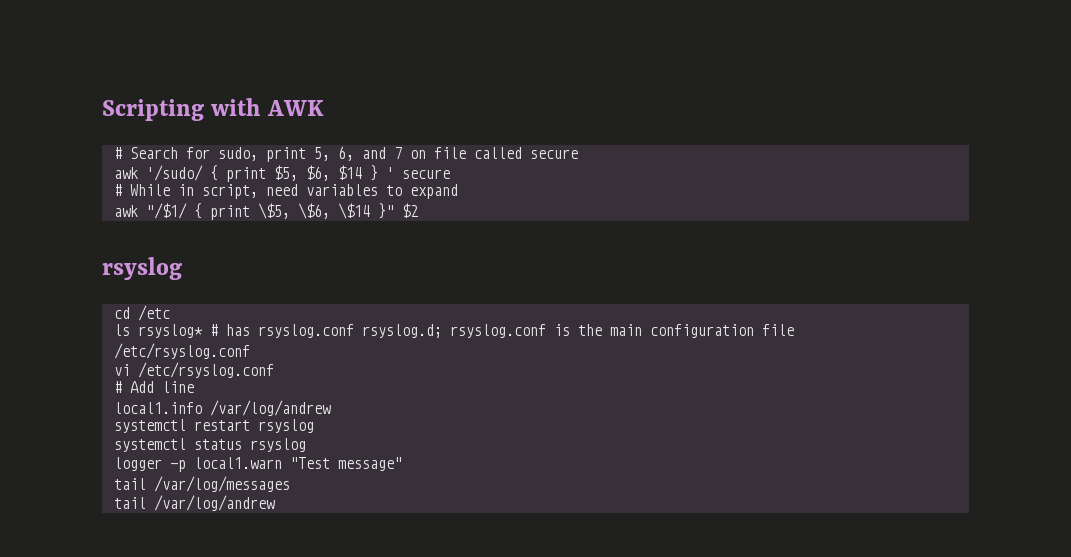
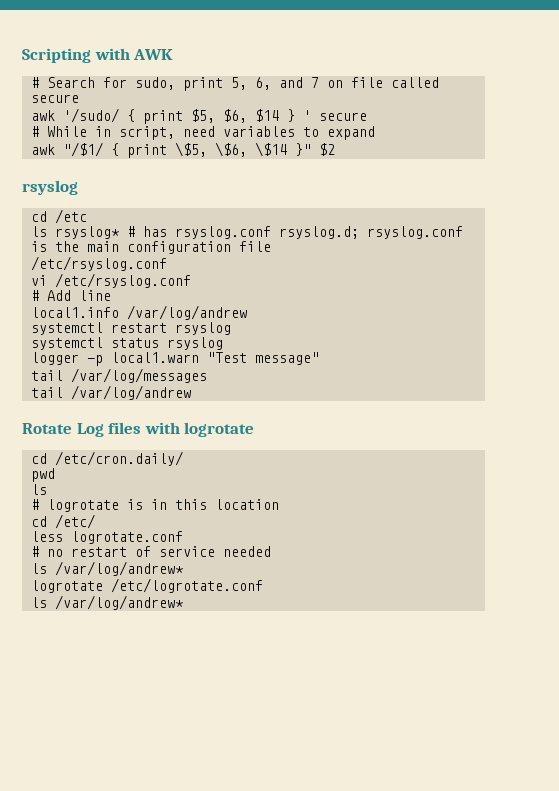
+ Rotate Log files with logrotate
+ cd /etc/cron.daily/
+ pwd
+ ls
+ # logrotate is in this location
+ cd /etc/
+ less logrotate.conf
+ # no restart of service needed
+ ls /var/log/andrew*
+ logrotate /etc/logrotate.conf
+ ls /var/log/andrew*

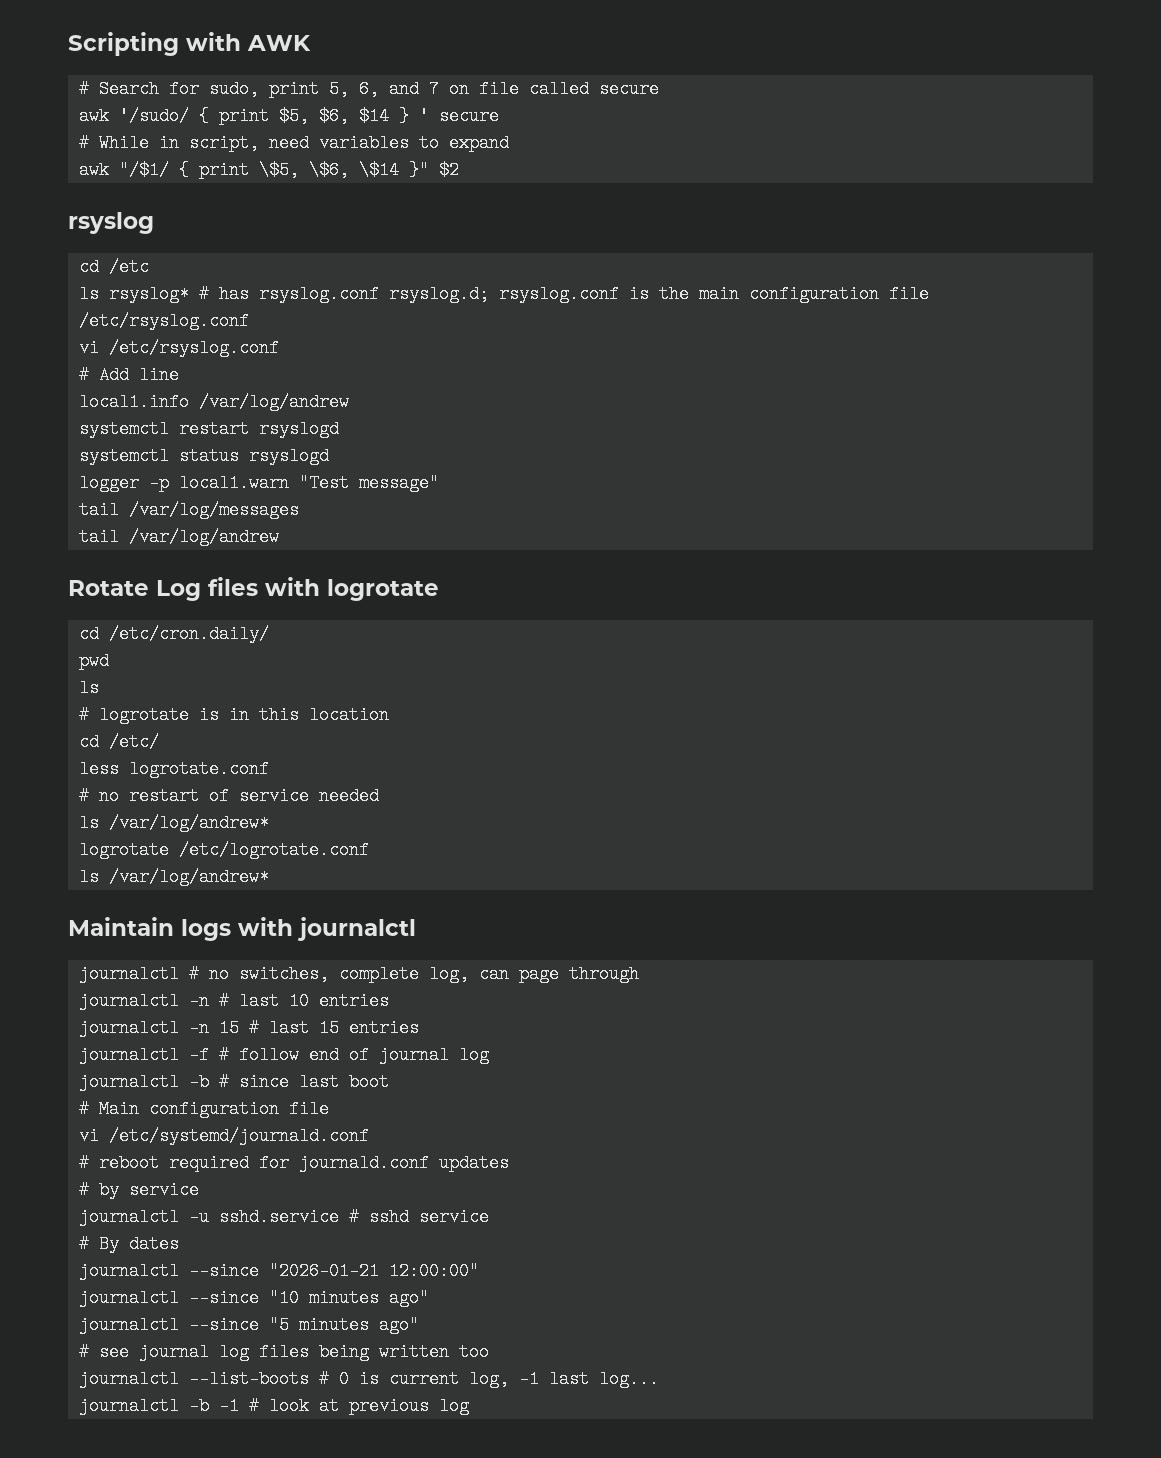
- systemctl restart rsyslog
+ systemctl restart rsyslogd
- systemctl status rsyslog
+ systemctl status rsyslogd
+ Maintain logs with journalctl
+ journalctl # no switches, complete log, can page through
+ journalctl -n # last 10 entries
+ journalctl -n 15 # last 15 entries
+ journalctl -f # follow end of journal log
+ journalctl -b # since last boot
+ # Main configuration file
+ vi /etc/systemd/journald.conf
+ # reboot required for journald.conf updates
+ # by service
+ journalctl -u sshd.service # sshd service
+ # By dates
+ journalctl --since "2026-01-21 12:00:00"
+ journalctl --since "10 minutes ago"
+ journalctl --since "5 minutes ago"
+ # see journal log files being written too
+ journalctl --list-boots # 0 is current log, -1 last log...
+ journalctl -b -1 # look at previous log

